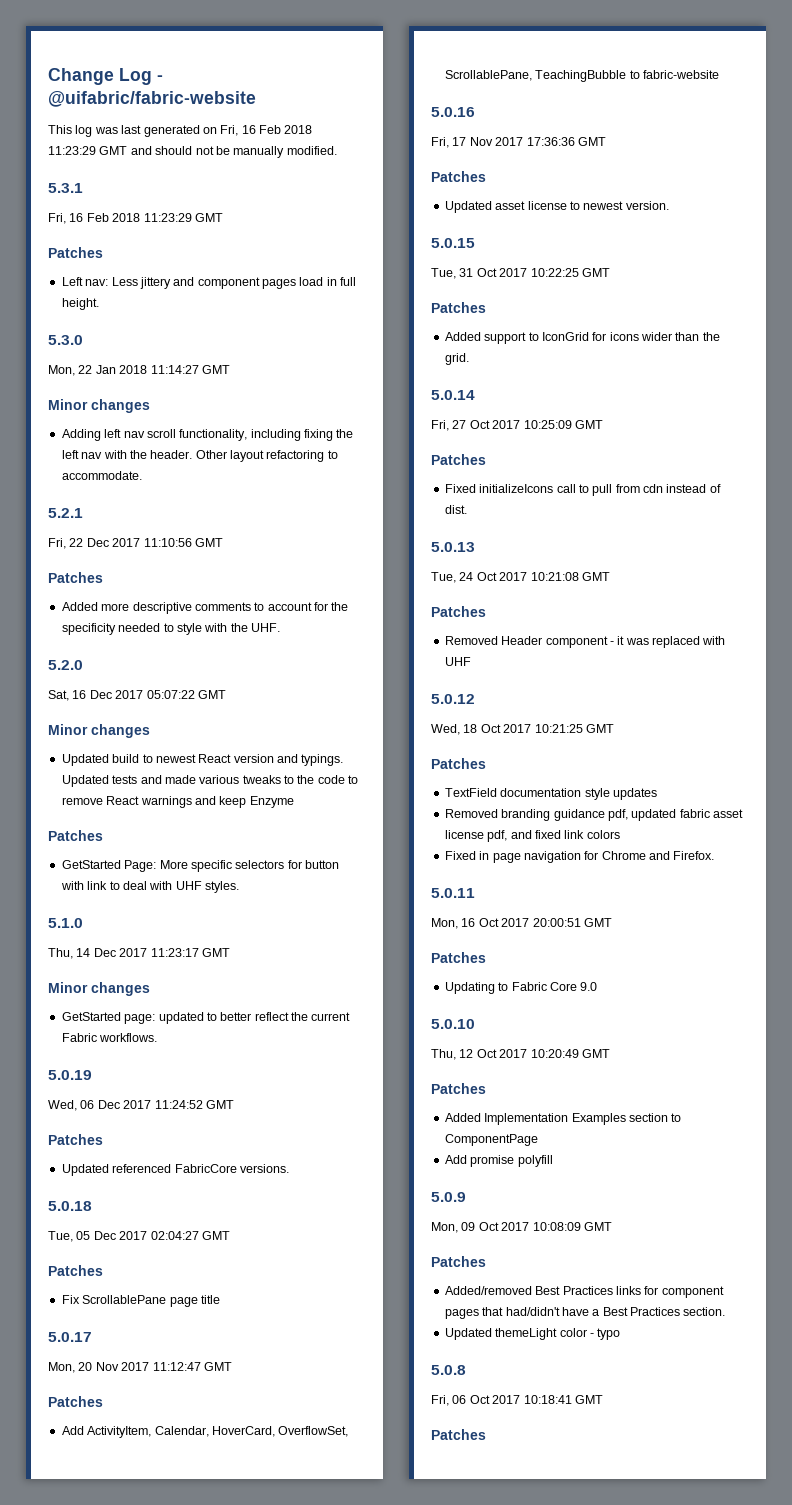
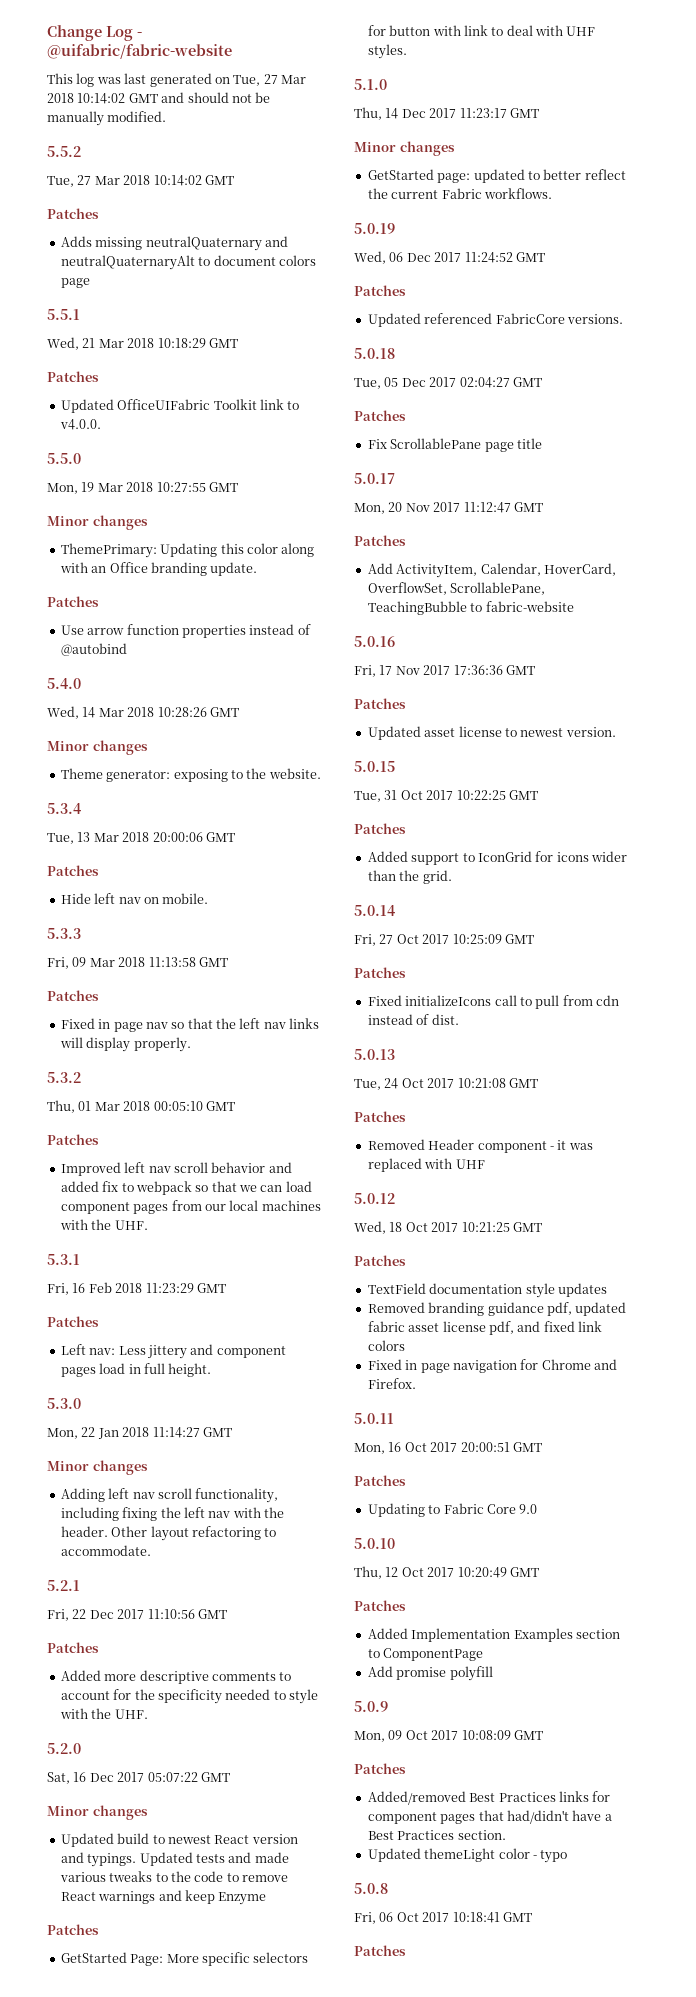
- This log was last generated on Fri, 16 Feb 2018 11:23:29 GMT and should not be manually modified.
+ This log was last generated on Tue, 27 Mar 2018 10:14:02 GMT and should not be manually modified.
+ 5.5.2
+ Tue, 27 Mar 2018 10:14:02 GMT
+ Patches
+ Adds missing neutralQuaternary and neutralQuaternaryAlt to document colors page
+ 5.5.1
+ Wed, 21 Mar 2018 10:18:29 GMT
+ Patches
+ Updated OfficeUIFabric Toolkit link to v4.0.0.
+ 5.5.0
+ Mon, 19 Mar 2018 10:27:55 GMT
+ Minor changes
+ ThemePrimary: Updating this color along with an Office branding update.
+ Patches
+ Use arrow function properties instead of @autobind
+ 5.4.0
+ Wed, 14 Mar 2018 10:28:26 GMT
+ Minor changes
+ Theme generator: exposing to the website.
+ 5.3.4
+ Tue, 13 Mar 2018 20:00:06 GMT
+ Patches
+ Hide left nav on mobile.
+ 5.3.3
+ Fri, 09 Mar 2018 11:13:58 GMT
+ Patches
+ Fixed in page nav so that the left nav links will display properly.
+ 5.3.2
+ Thu, 01 Mar 2018 00:05:10 GMT
+ Patches
+ Improved left nav scroll behavior and added fix to webpack so that we can load component pages from our local machines with the UHF.

